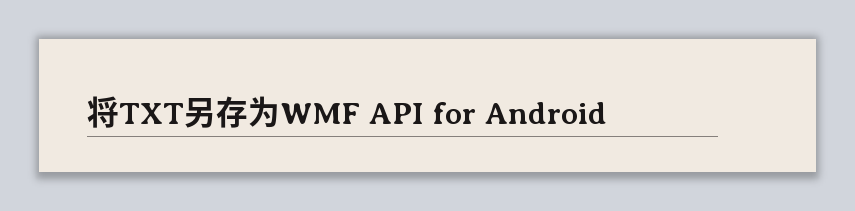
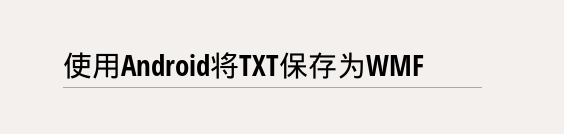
- 将TXT另存为WMF API for Android
+ 使用Android将TXT保存为WMF

